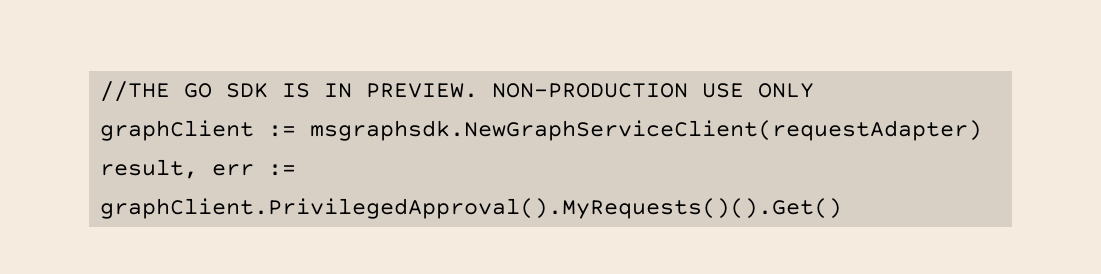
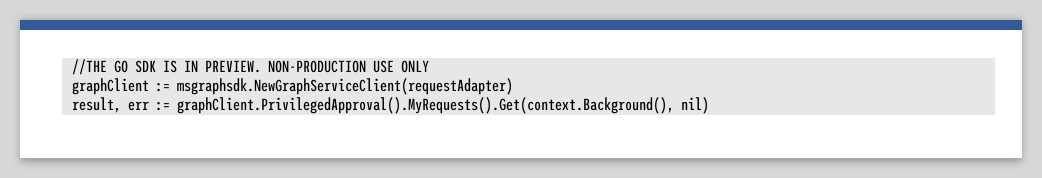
- result, err := graphClient.PrivilegedApproval().MyRequests()().Get()
+ result, err := graphClient.PrivilegedApproval().MyRequests().Get(context.Background(), nil)

